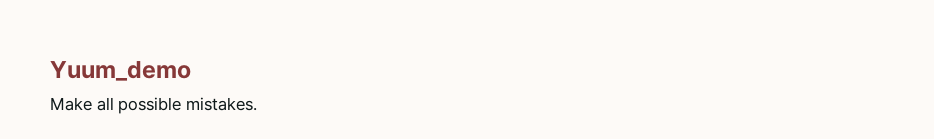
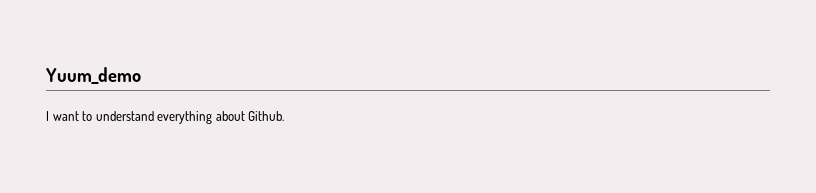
- Make all possible mistakes.
+ I want to understand everything about Github.

